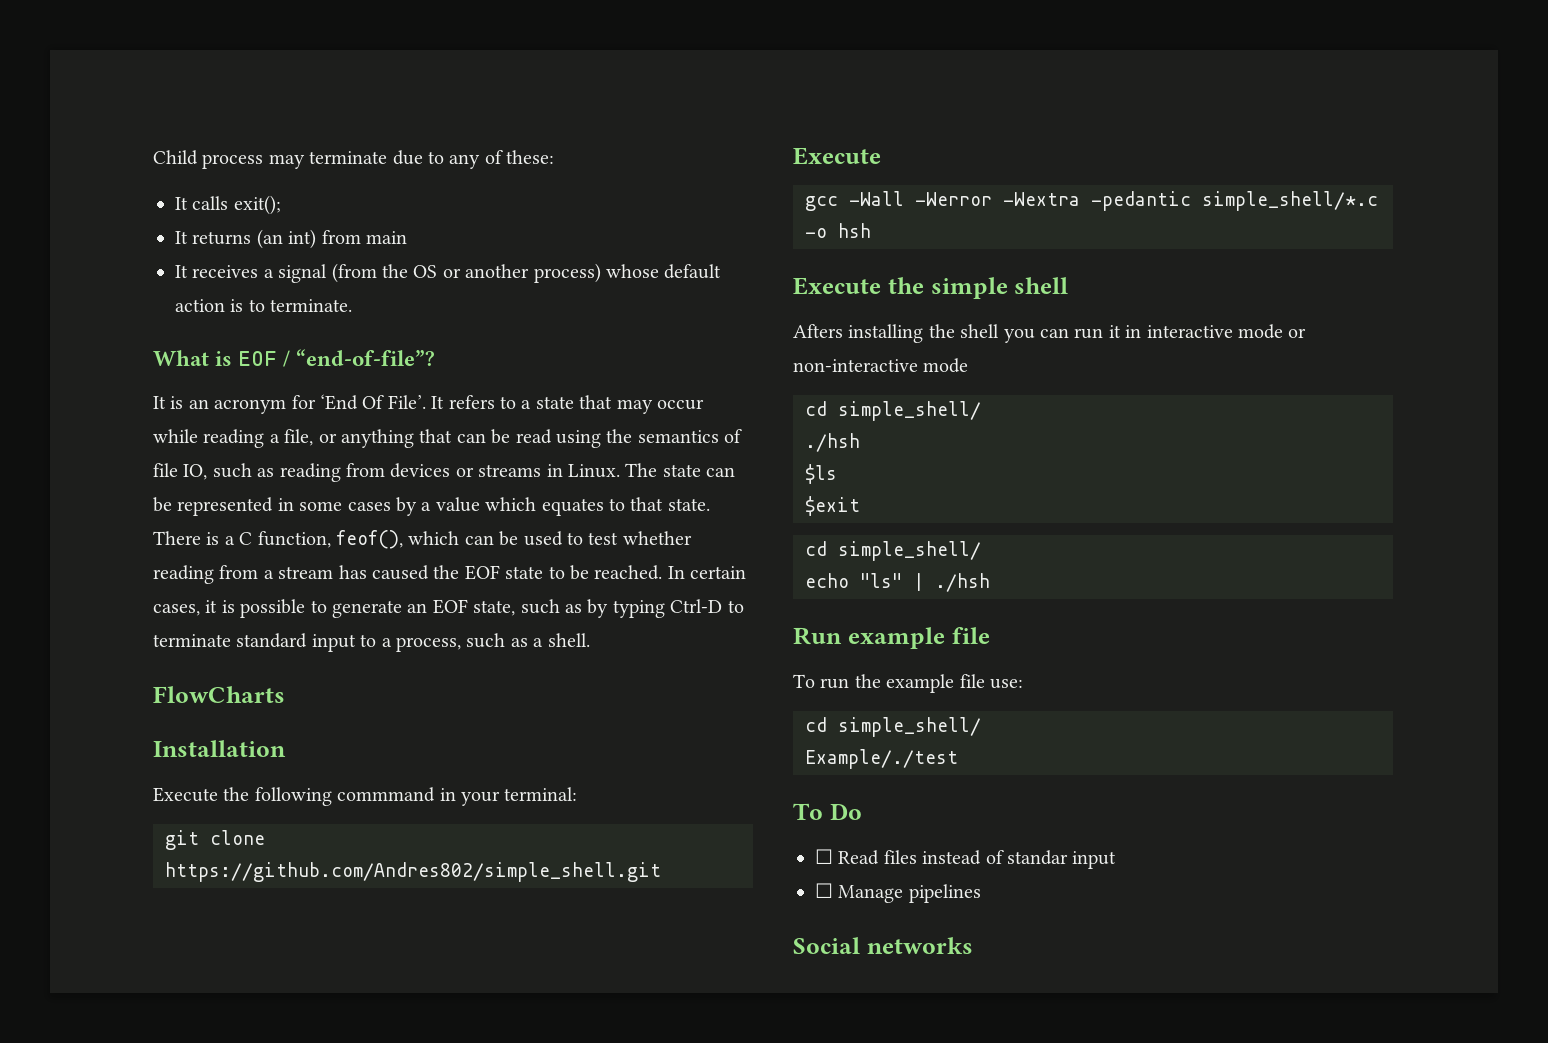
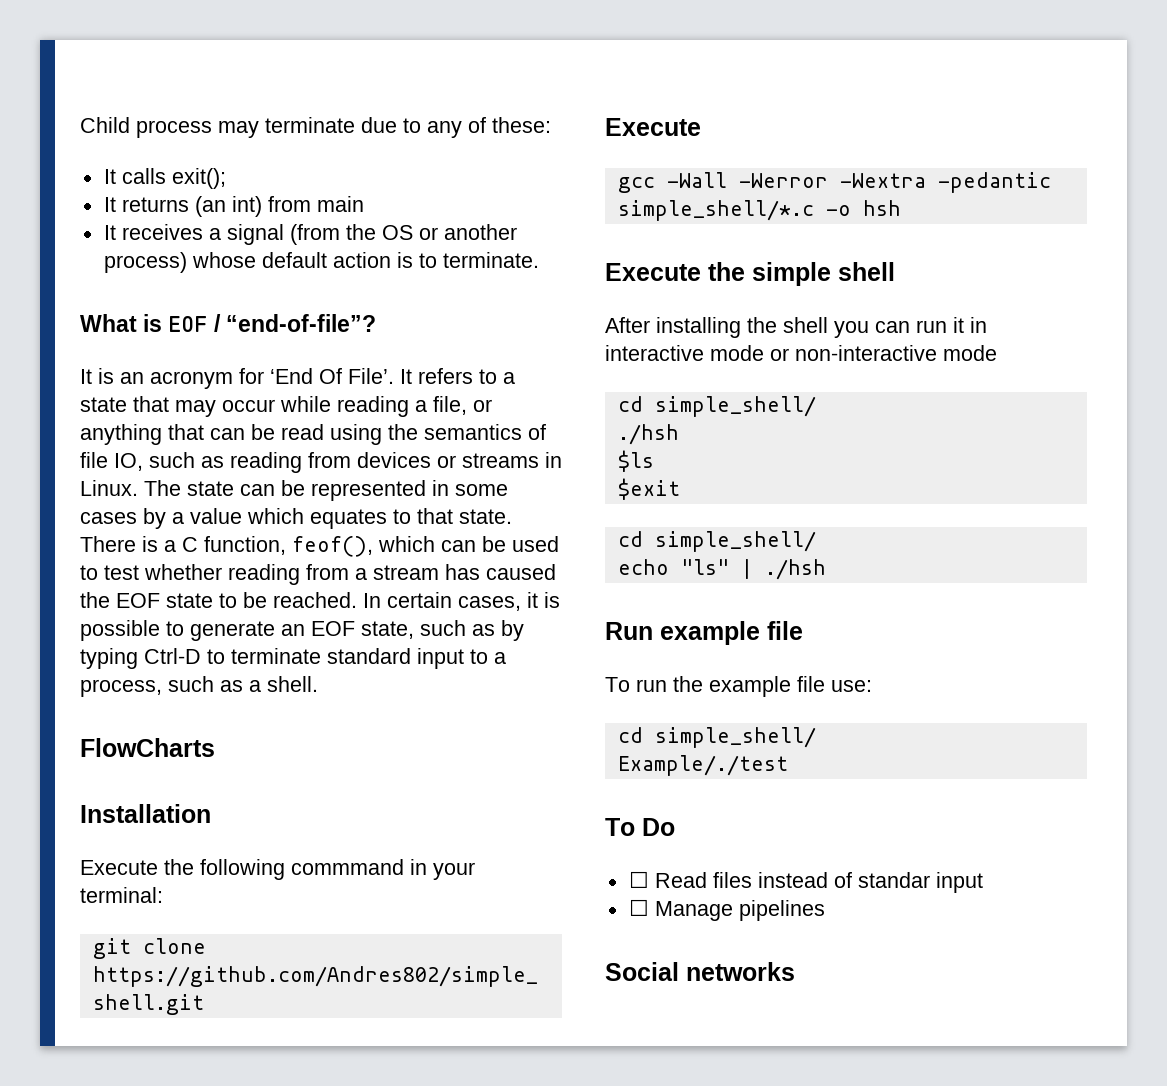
- Afters installing the shell you can run it in interactive mode or non-interactive mode
+ After installing the shell you can run it in interactive mode or non-interactive mode

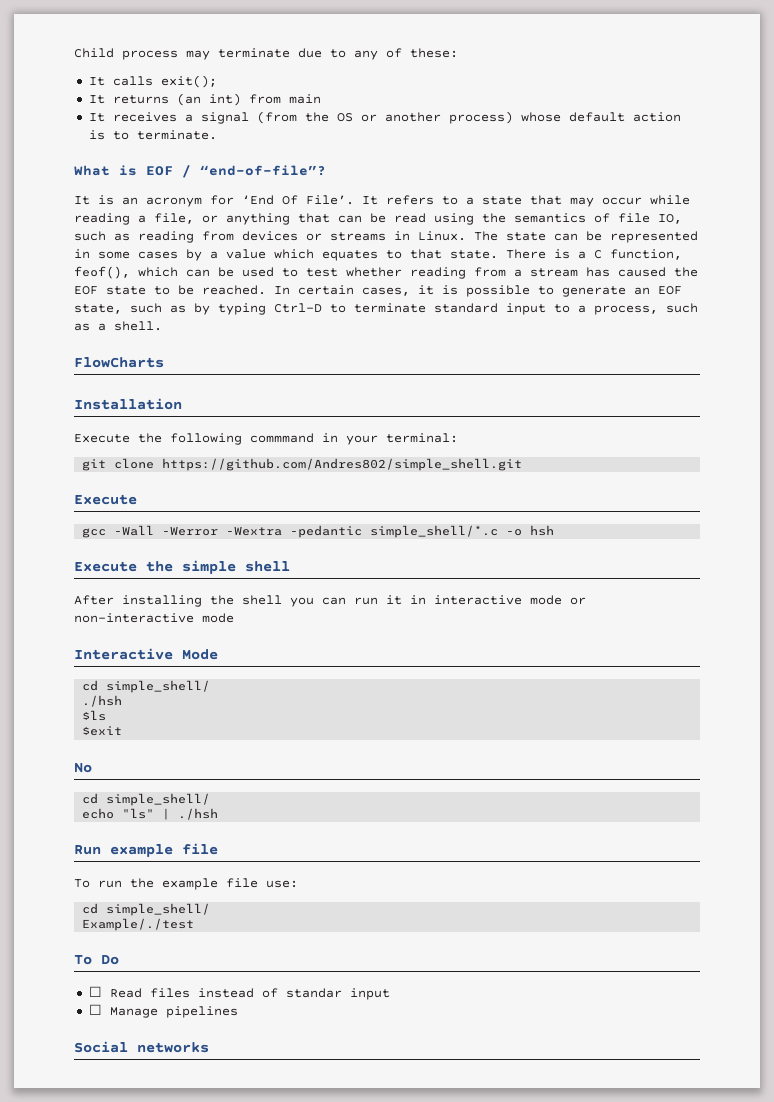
+ Interactive Mode
+ No

